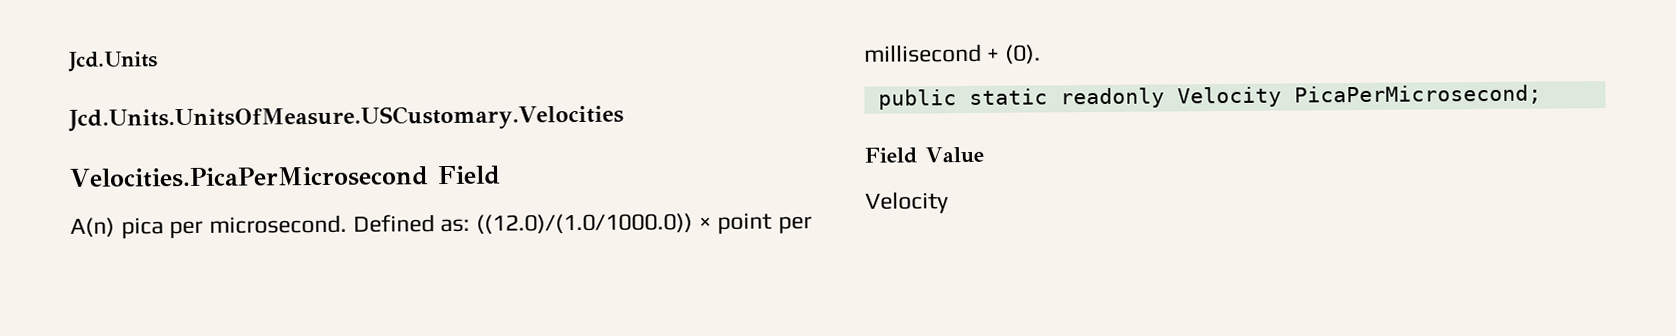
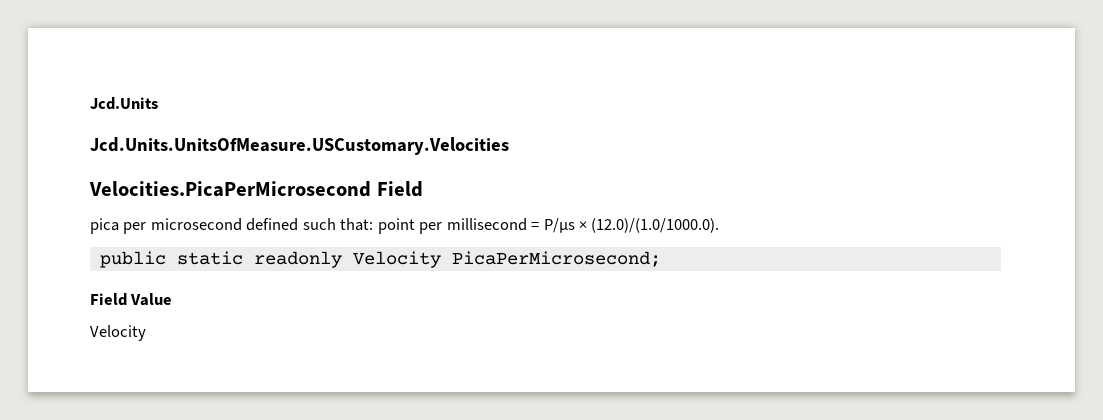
- A(n) pica per microsecond. Defined as: ((12.0)/(1.0/1000.0)) × point per millisecond + (0).
+ pica per microsecond defined such that: point per millisecond = P/μs × (12.0)/(1.0/1000.0).

